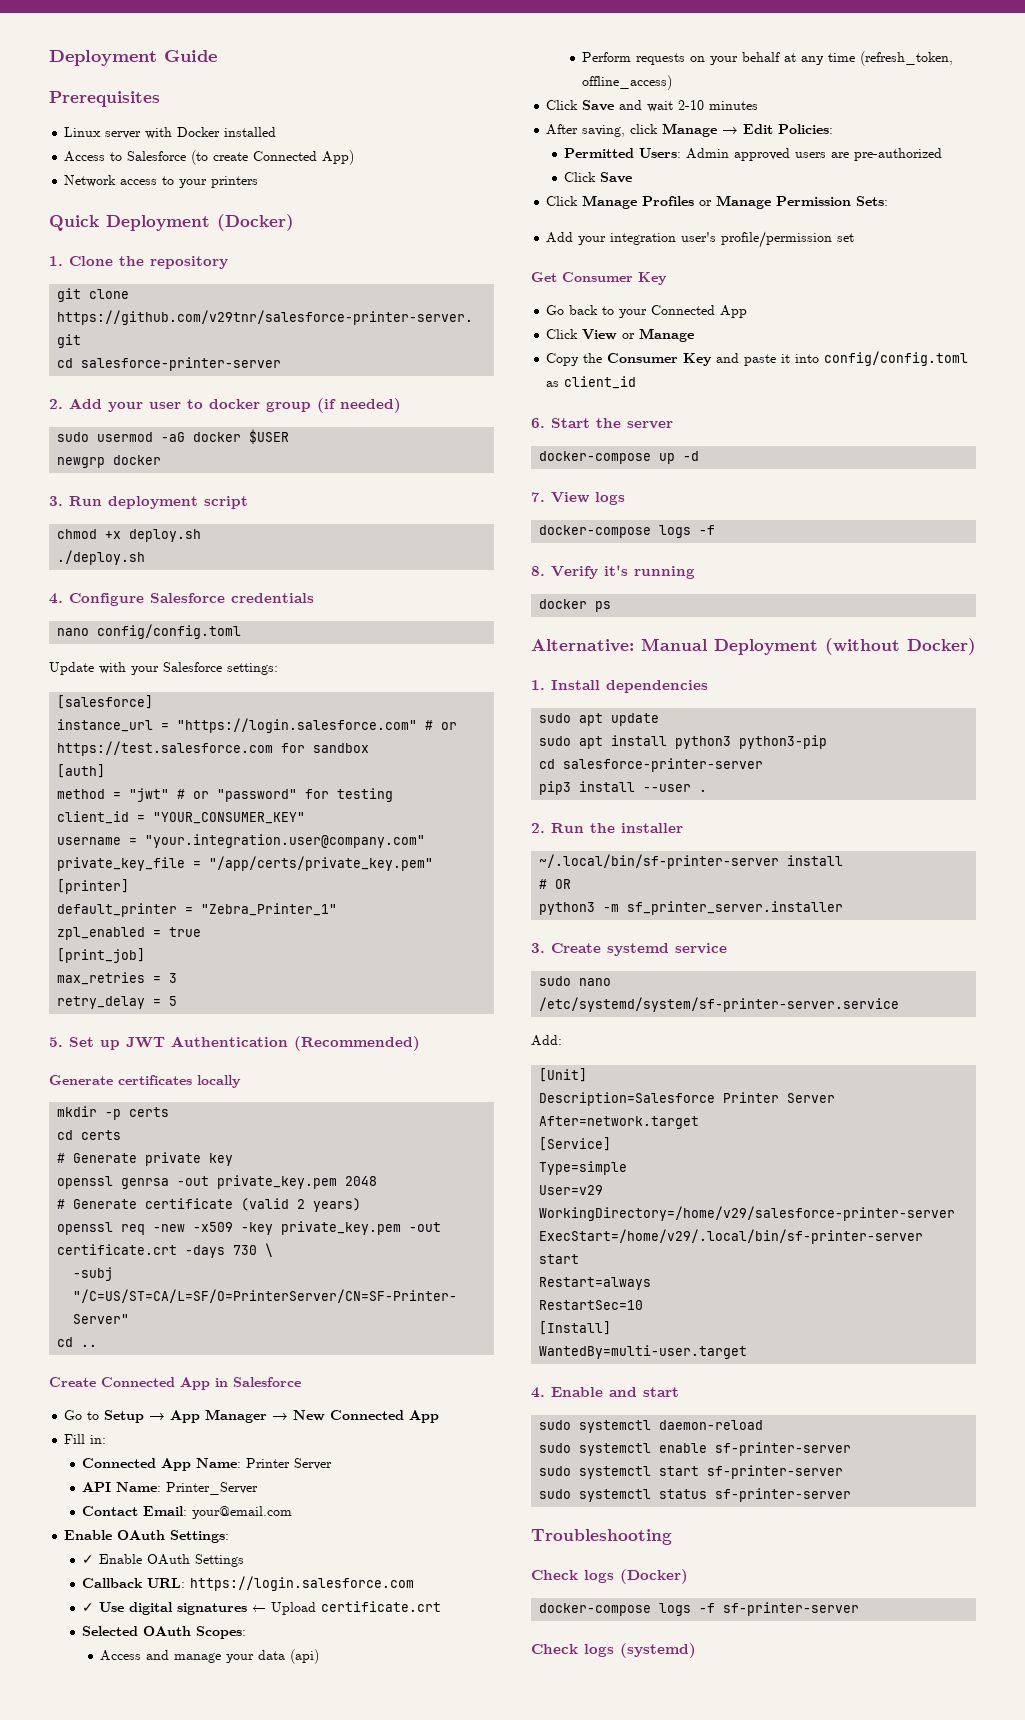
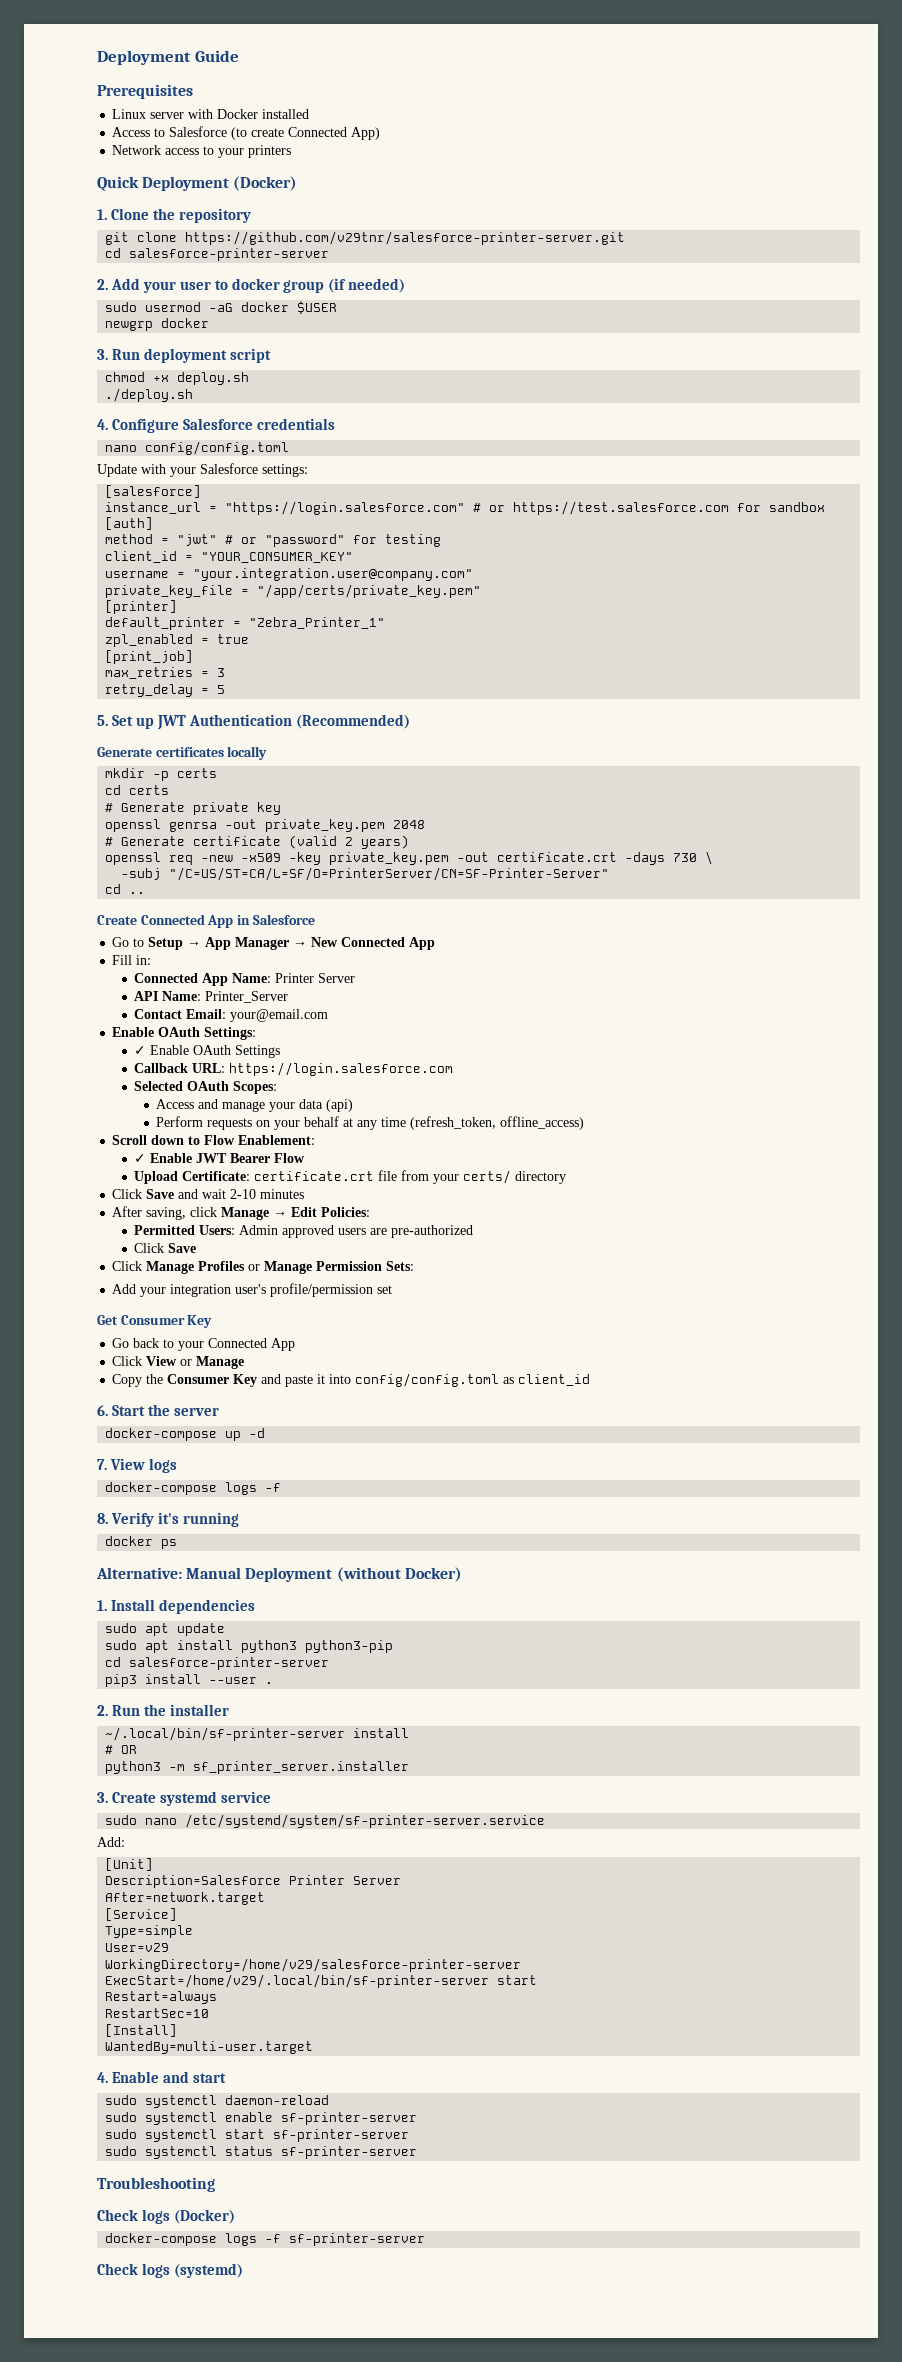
- ✓ Use digital signatures ← Upload certificate.crt
+ Scroll down to Flow Enablement:
+ ✓ Enable JWT Bearer Flow
+ Upload Certificate: certificate.crt file from your certs/ directory

